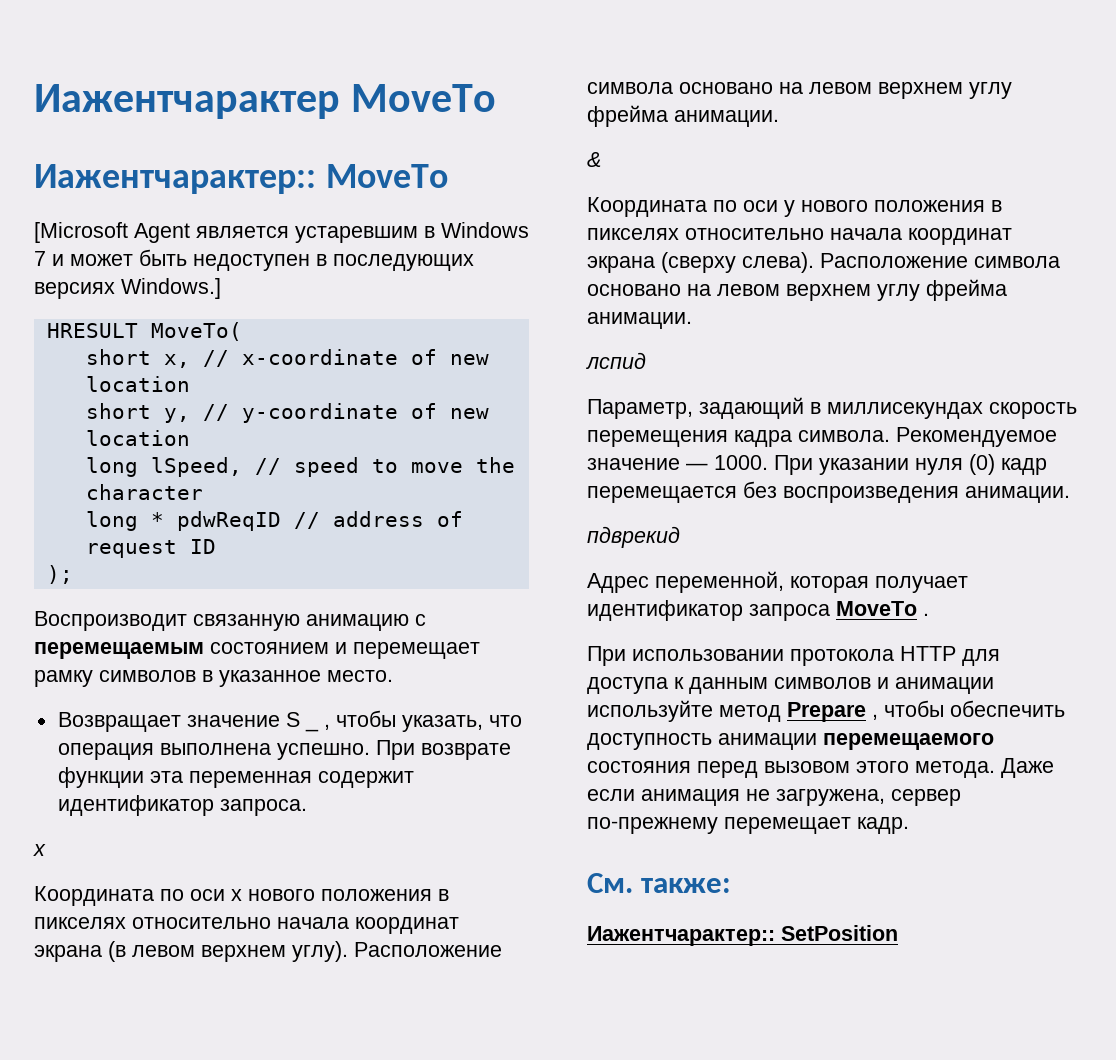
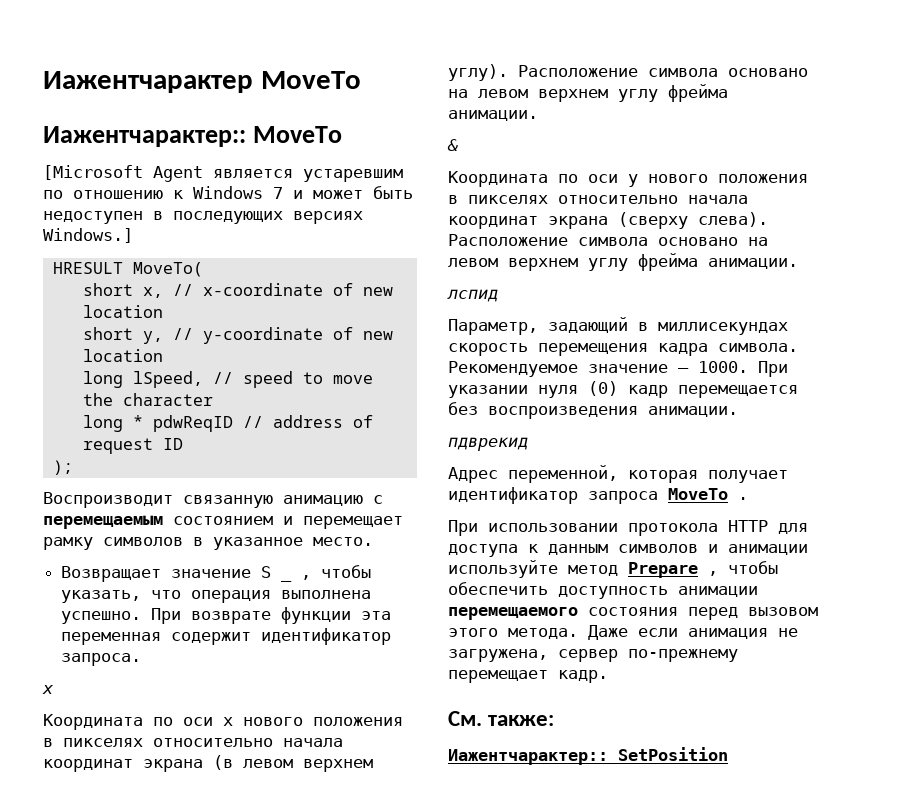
- [Microsoft Agent является устаревшим в Windows 7 и может быть недоступен в последующих версиях Windows.]
+ [Microsoft Agent является устаревшим по отношению к Windows 7 и может быть недоступен в последующих версиях Windows.]

